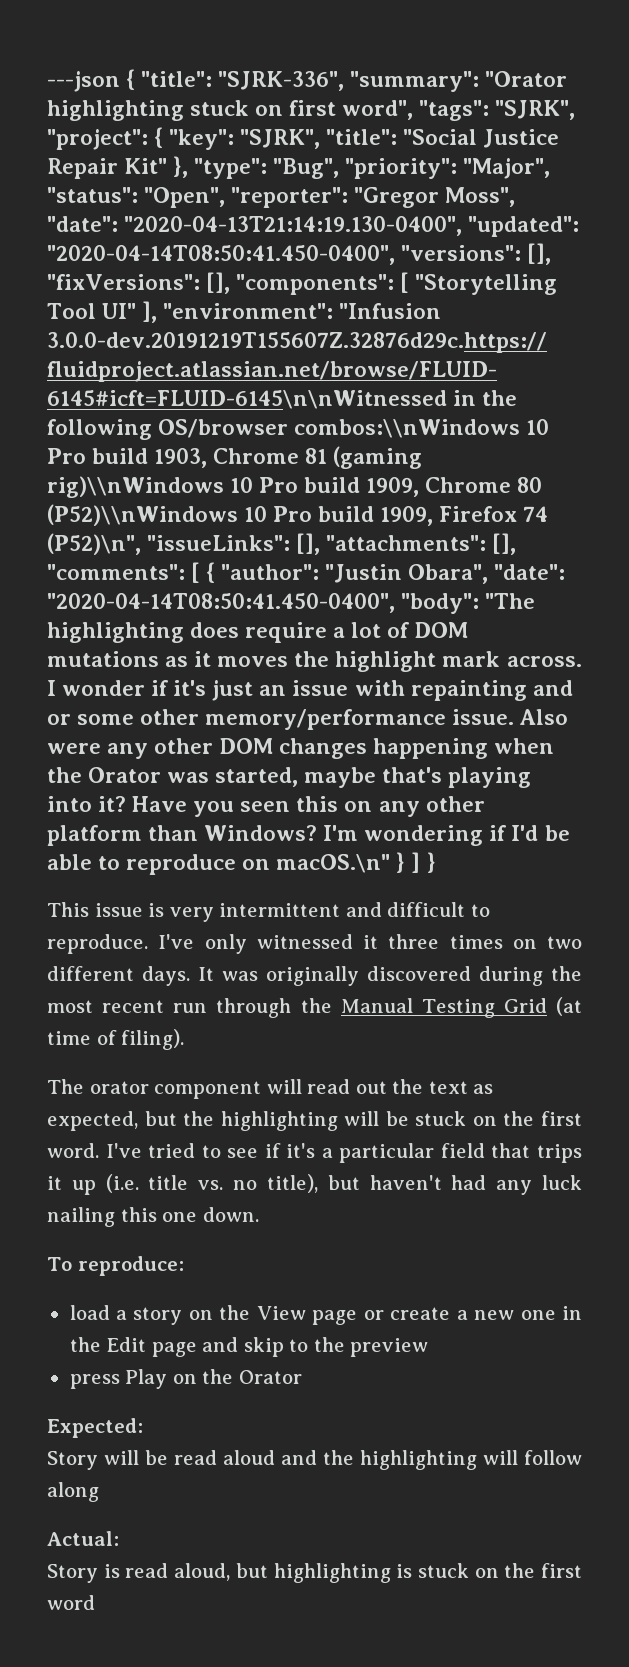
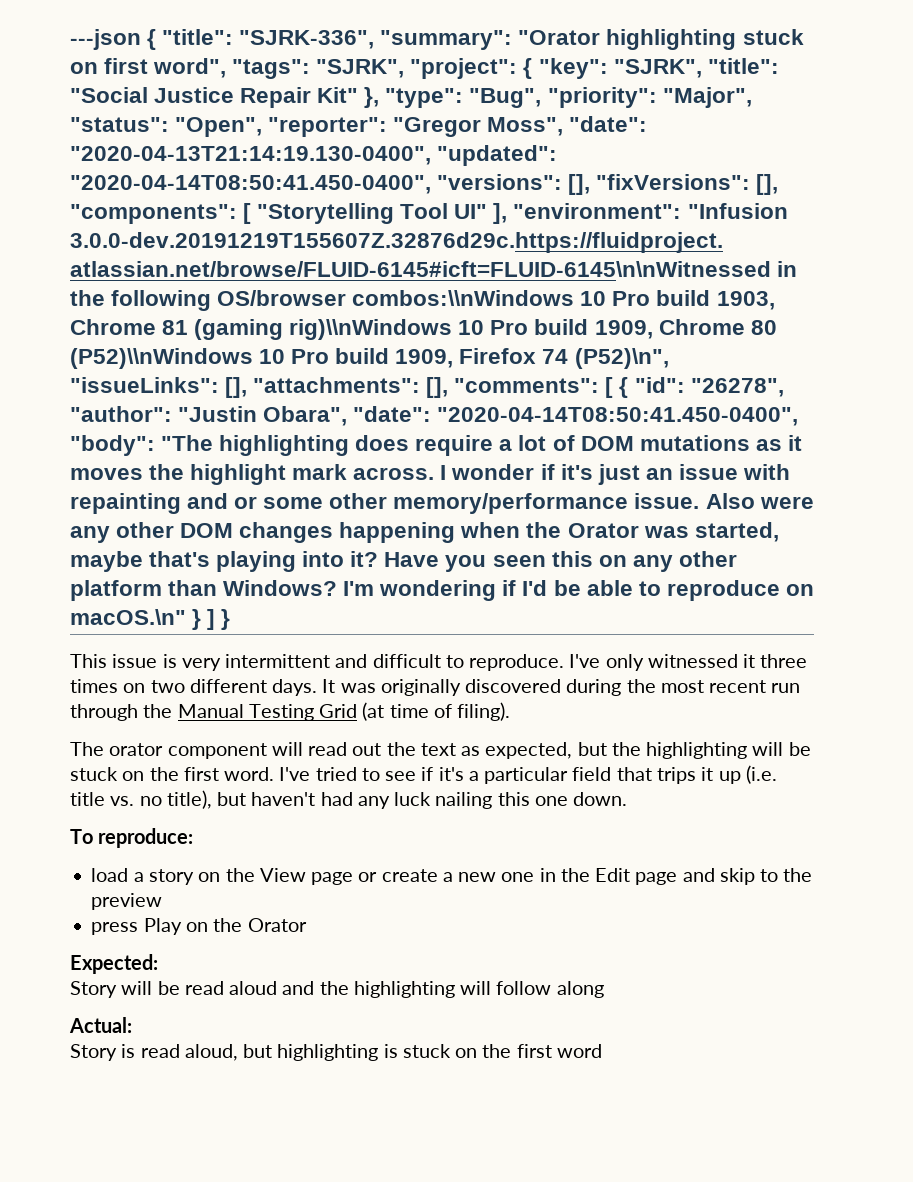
- [ { "author":
+ [ { "id": "26278", "author":

